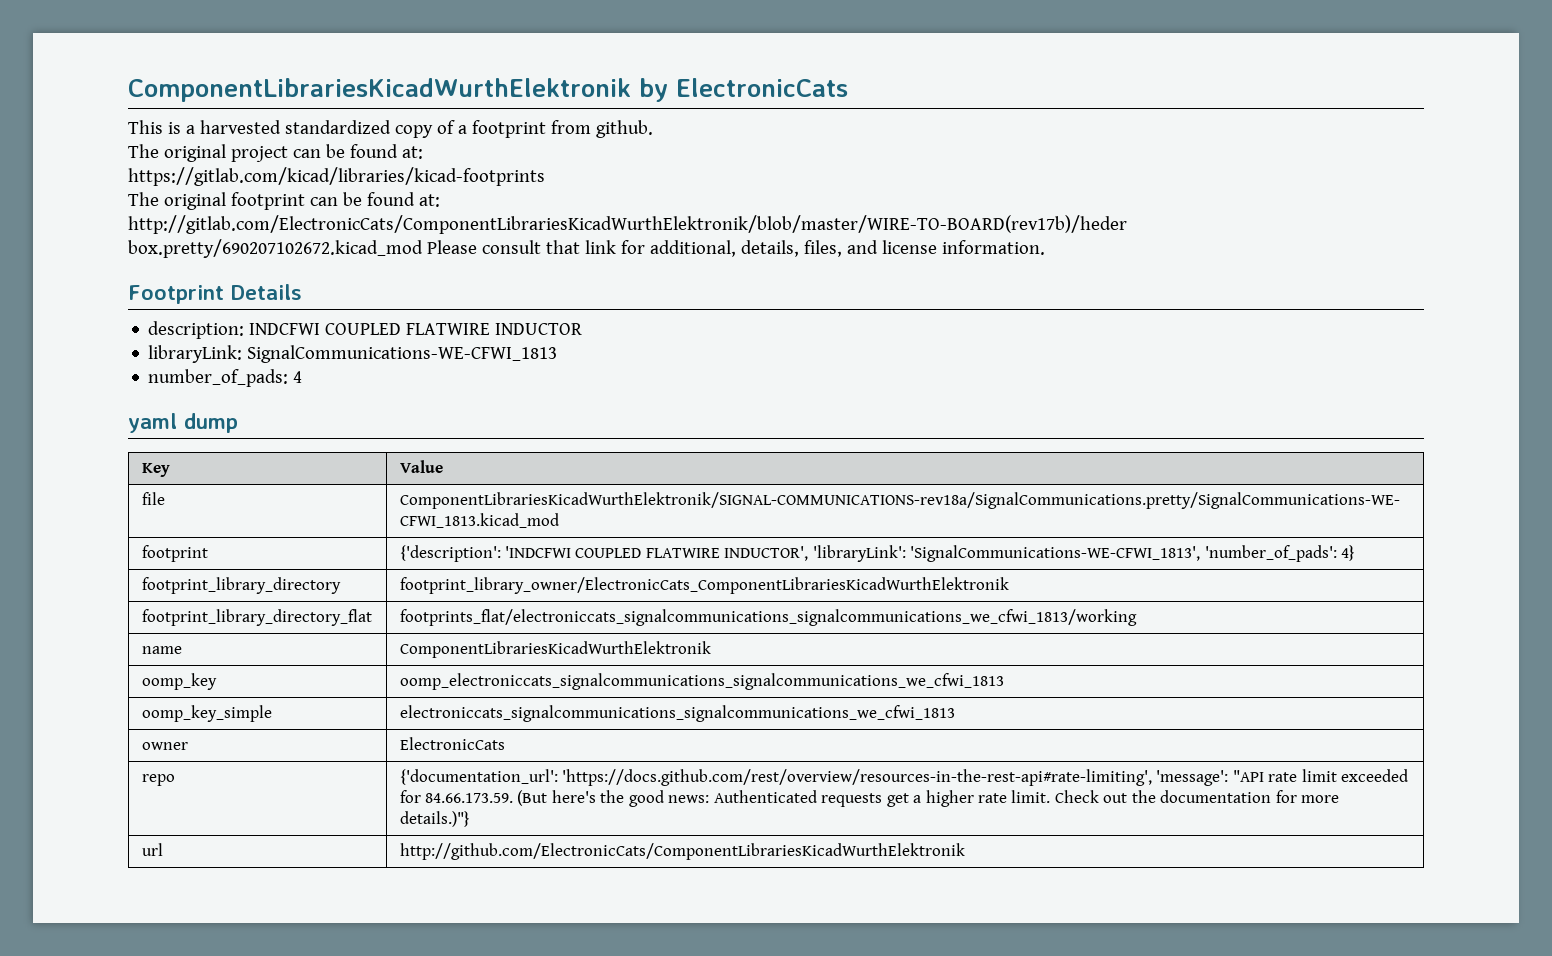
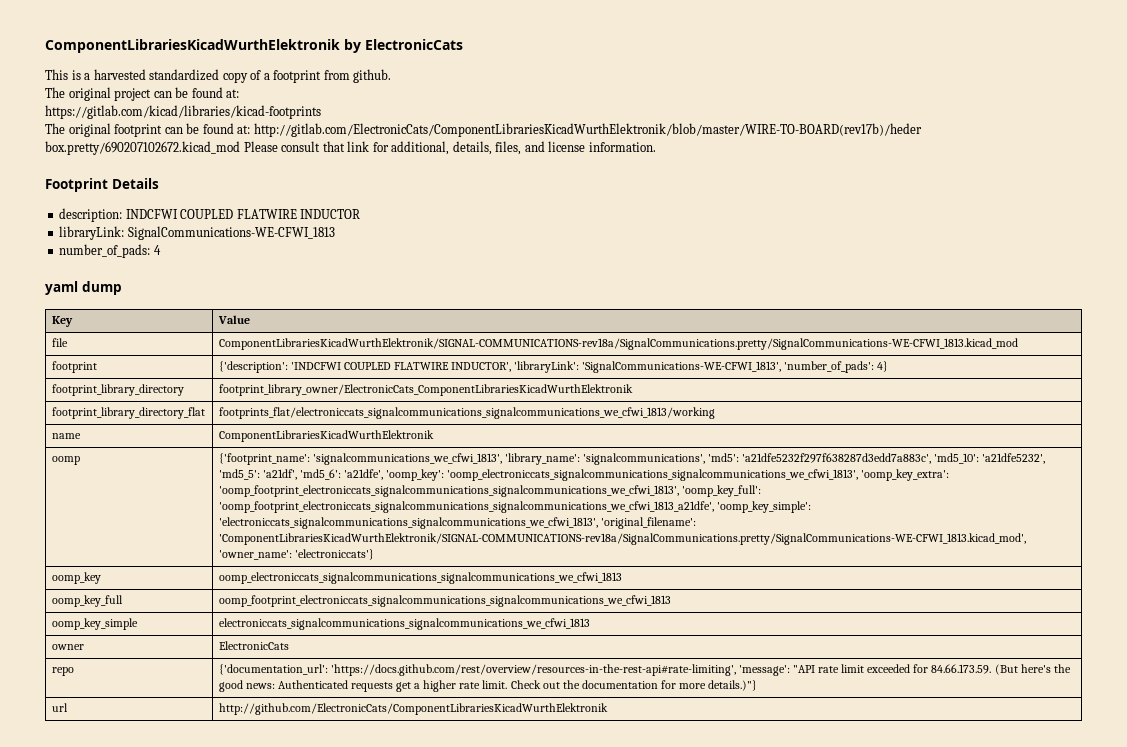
+ oomp | {'footprint_name': 'signalcommunications_we_cfwi_1813', 'library_name': 'signalcommunications', 'md5': 'a21dfe5232f297f638287d3edd7a883c', 'md5_10': 'a21dfe5232', 'md5_5': 'a21df', 'md5_6': 'a21dfe', 'oomp_key': 'oomp_electroniccats_signalcommunications_signalcommunications_we_cfwi_1813', 'oomp_key_extra': 'oomp_footprint_electroniccats_signalcommunications_signalcommunications_we_cfwi_1813', 'oomp_key_full': 'oomp_footprint_electroniccats_signalcommunications_signalcommunications_we_cfwi_1813_a21dfe', 'oomp_key_simple': 'electroniccats_signalcommunications_signalcommunications_we_cfwi_1813', 'original_filename': 'ComponentLibrariesKicadWurthElektronik/SIGNAL-COMMUNICATIONS-rev18a/SignalCommunications.pretty/SignalCommunications-WE-CFWI_1813.kicad_mod', 'owner_name': 'electroniccats'}
+ oomp_key_full | oomp_footprint_electroniccats_signalcommunications_signalcommunications_we_cfwi_1813

